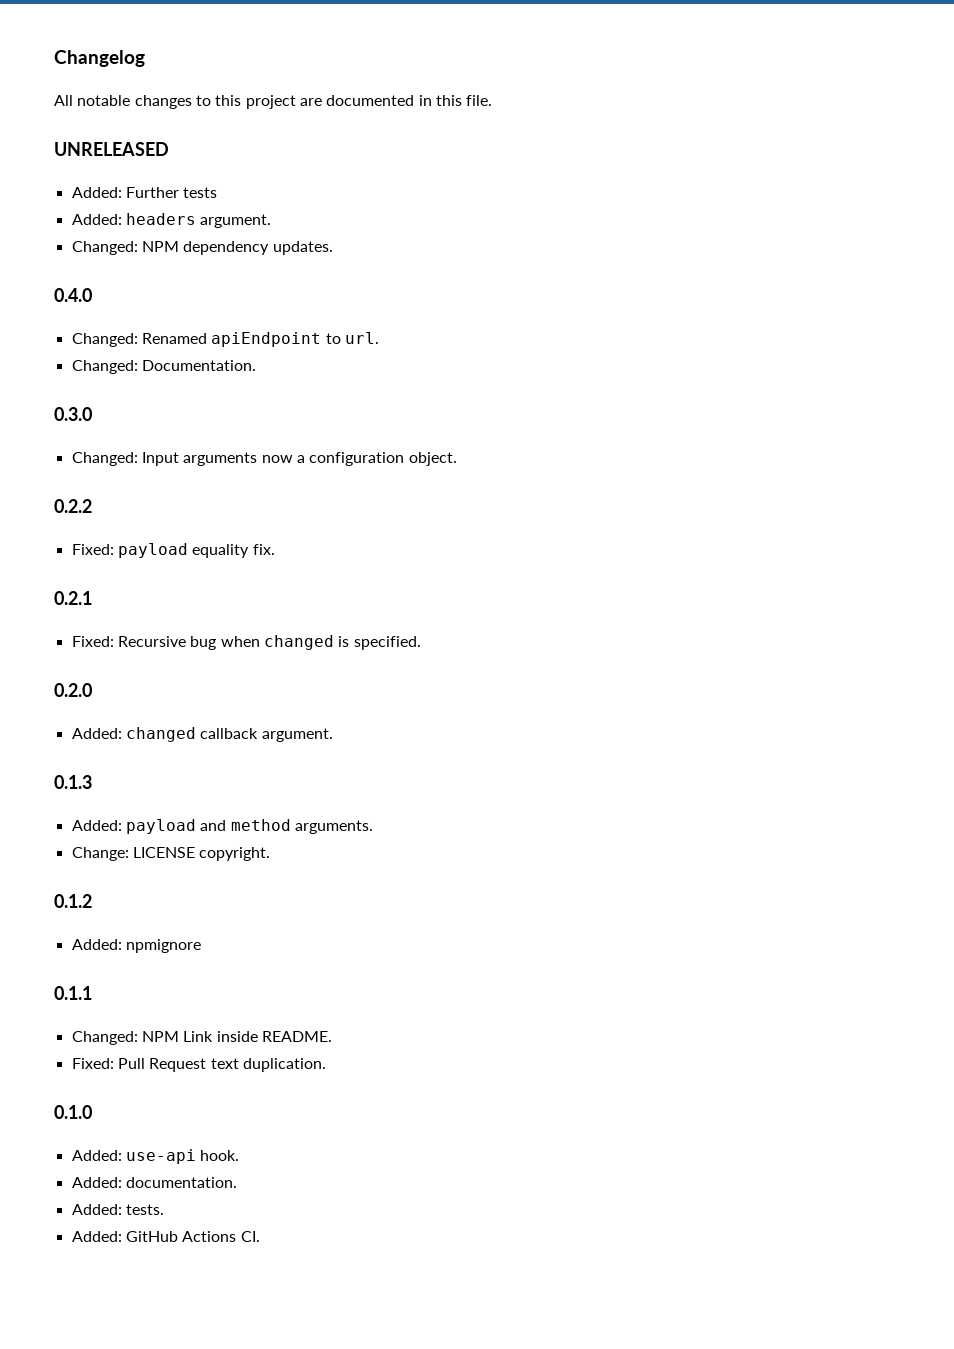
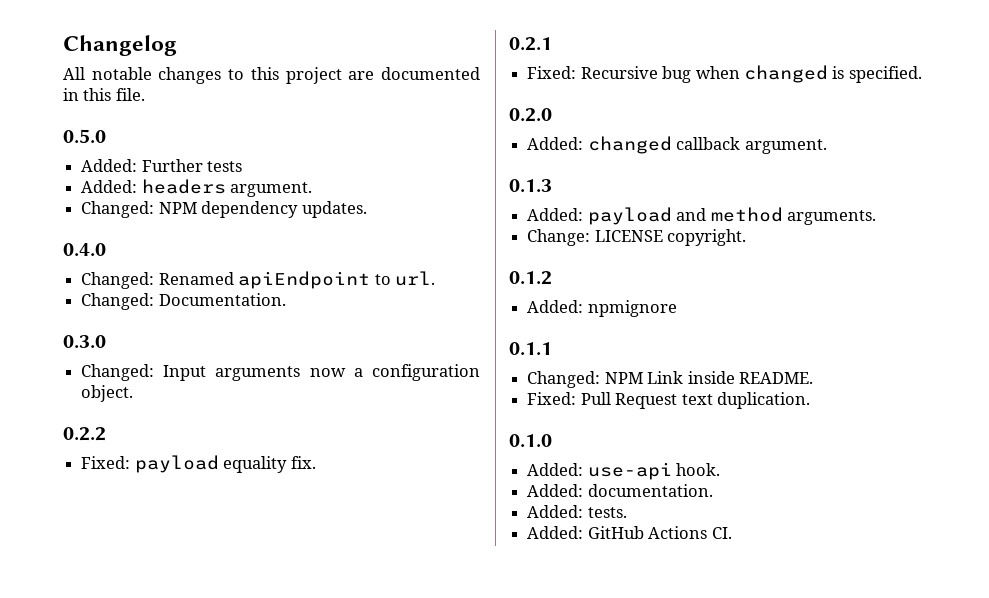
- UNRELEASED
+ 0.5.0

